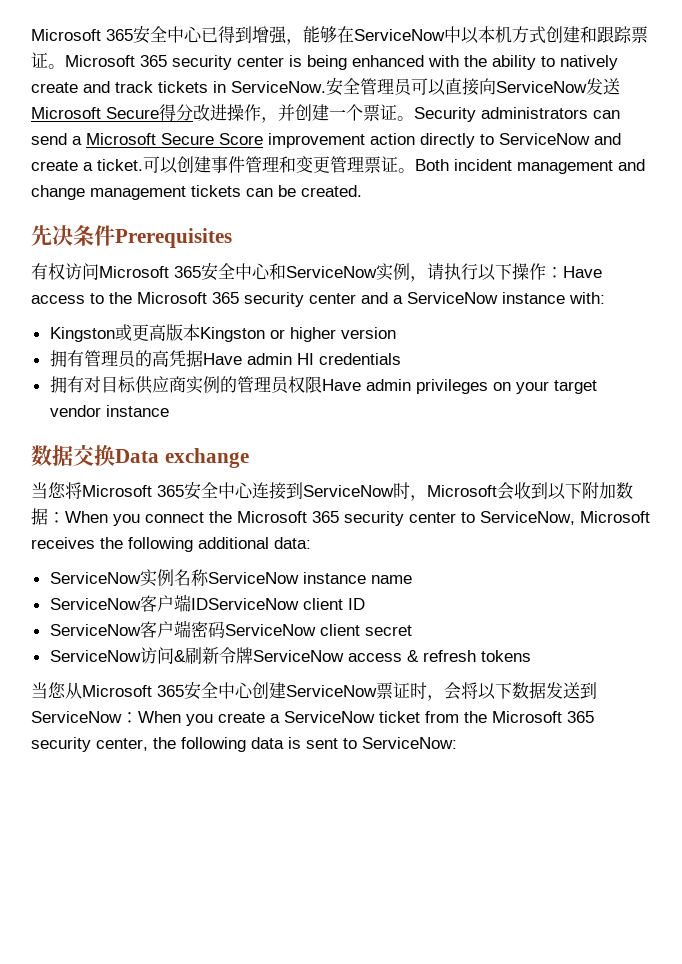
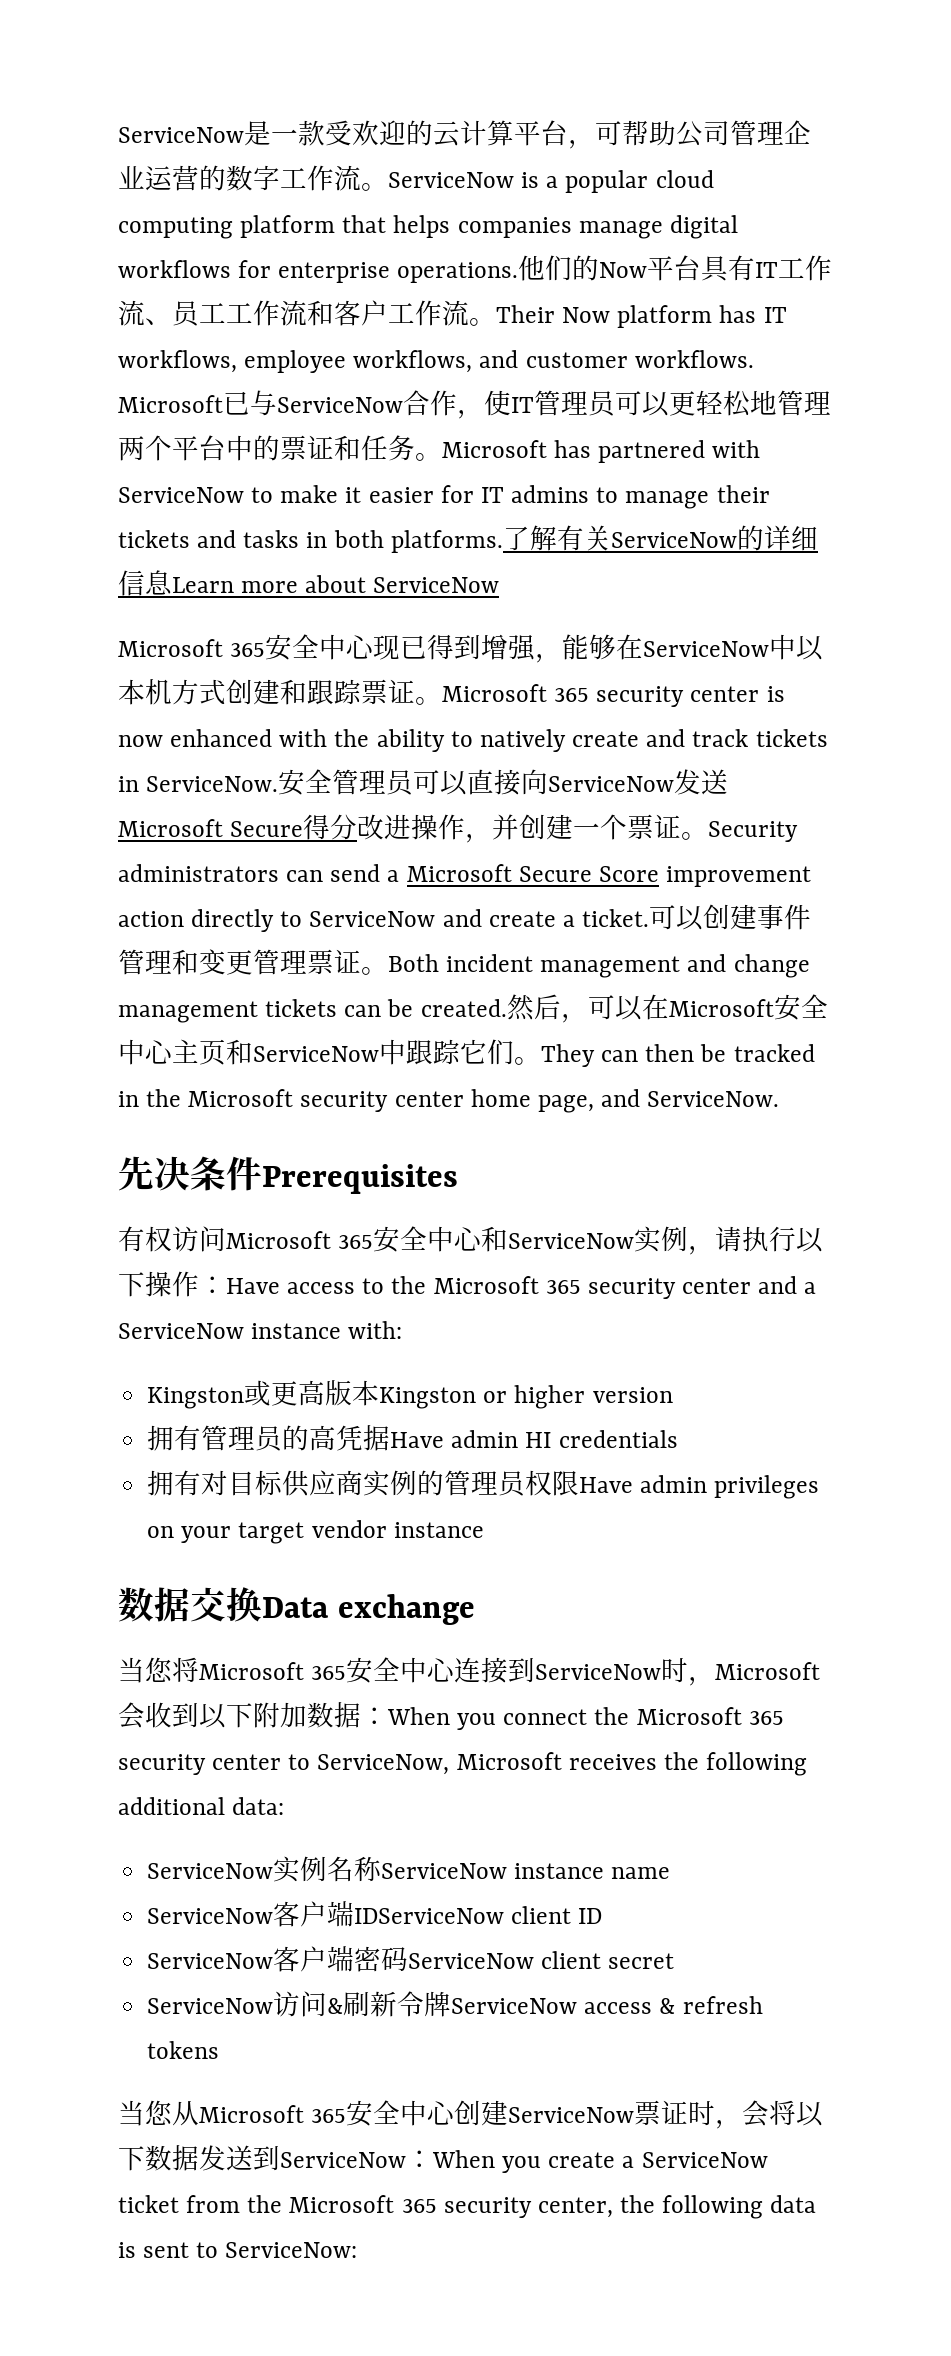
- Microsoft 365安全中心已得到增强，能够在ServiceNow中以本机方式创建和跟踪票证。
+ ServiceNow是一款受欢迎的云计算平台，可帮助公司管理企业运营的数字工作流。ServiceNow is a popular cloud computing platform that helps companies manage digital workflows for enterprise operations.他们的Now平台具有IT工作流、员工工作流和客户工作流。Their Now platform has IT workflows, employee workflows, and customer workflows. Microsoft已与ServiceNow合作，使IT管理员可以更轻松地管理两个平台中的票证和任务。Microsoft has partnered with ServiceNow to make it easier for IT admins to manage their tickets and tasks in both platforms.了解有关ServiceNow的详细信息Learn more about ServiceNow
+ Microsoft 365安全中心现已得到增强，能够在ServiceNow中以本机方式创建和跟踪票证。
- Microsoft 365 security center is being enhanced with the ability to natively create and track tickets in ServiceNow.
+ Microsoft 365 security center is now enhanced with the ability to natively create and track tickets in ServiceNow.
+ 然后，可以在Microsoft安全中心主页和ServiceNow中跟踪它们。They can then be tracked in the Microsoft security center home page, and ServiceNow.

